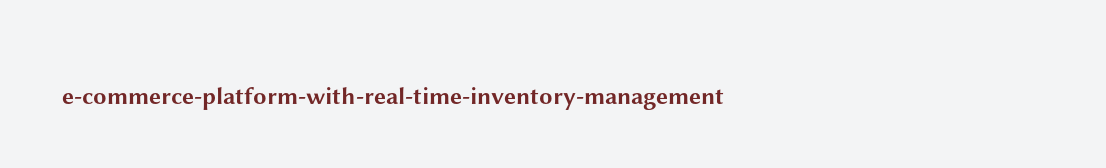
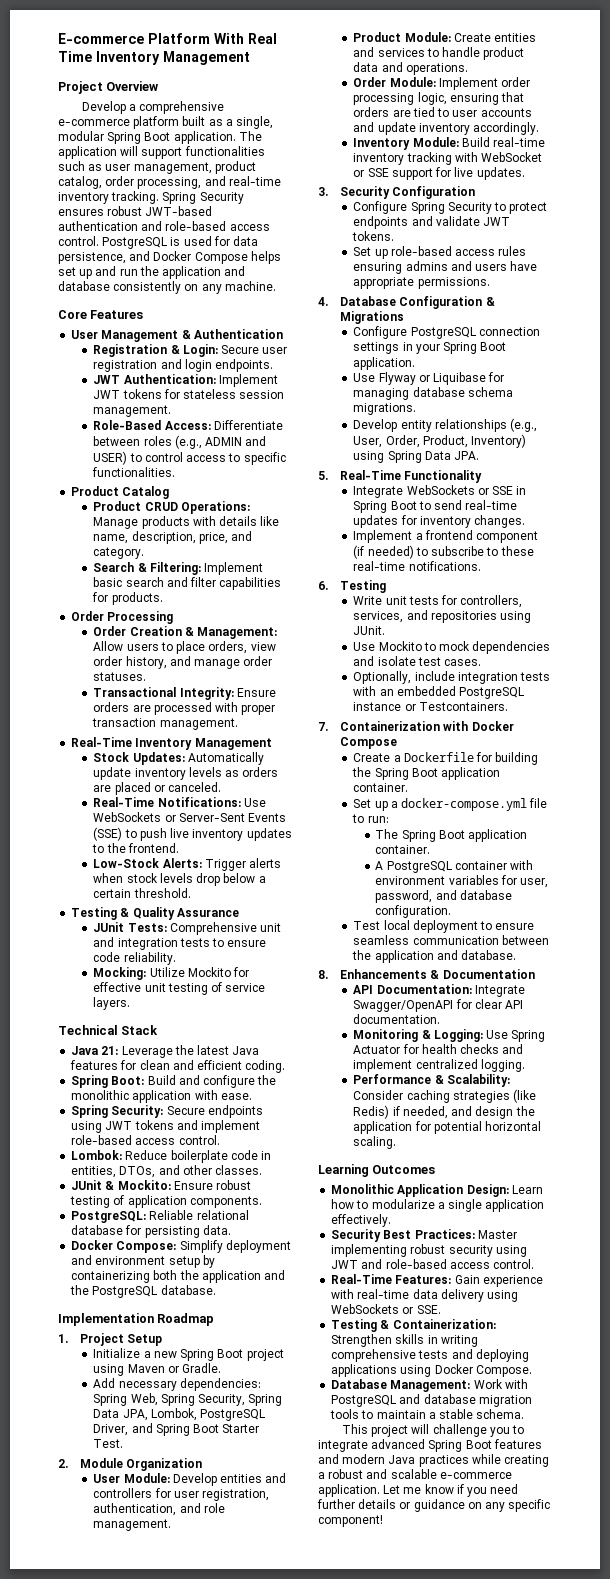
- e-commerce-platform-with-real-time-inventory-management
+ E-commerce Platform With Real Time Inventory Management
+ Project Overview
+ Develop a comprehensive e-commerce platform built as a single, modular Spring Boot application. The application will support functionalities such as user management, product catalog, order processing, and real-time inventory tracking. Spring Security ensures robust JWT-based authentication and role-based access control. PostgreSQL is used for data persistence, and Docker Compose helps set up and run the application and database consistently on any machine.
+ Core Features
+ User Management & Authentication
+ Registration & Login: Secure user registration and login endpoints.
+ JWT Authentication: Implement JWT tokens for stateless session management.
+ Role-Based Access: Differentiate between roles (e.g., ADMIN and USER) to control access to specific functionalities.
+ Product Catalog
+ Product CRUD Operations: Manage products with details like name, description, price, and category.
+ Search & Filtering: Implement basic search and filter capabilities for products.
+ Order Processing
+ Order Creation & Management: Allow users to place orders, view order history, and manage order statuses.
+ Transactional Integrity: Ensure orders are processed with proper transaction management.
+ Real-Time Inventory Management
+ Stock Updates: Automatically update inventory levels as orders are placed or canceled.
+ Real-Time Notifications: Use WebSockets or Server-Sent Events (SSE) to push live inventory updates to the frontend.
+ Low-Stock Alerts: Trigger alerts when stock levels drop below a certain threshold.
+ Testing & Quality Assurance
+ JUnit Tests: Comprehensive unit and integration tests to ensure code reliability.
+ Mocking: Utilize Mockito for effective unit testing of service layers.
+ Technical Stack
+ Java 21: Leverage the latest Java features for clean and efficient coding.
+ Spring Boot: Build and configure the monolithic application with ease.
+ Spring Security: Secure endpoints using JWT tokens and implement role-based access control.
+ Lombok: Reduce boilerplate code in entities, DTOs, and other classes.
+ JUnit & Mockito: Ensure robust testing of application components.
+ PostgreSQL: Reliable relational database for persisting data.
+ Docker Compose: Simplify deployment and environment setup by containerizing both the application and the PostgreSQL database.
+ Implementation Roadmap
+ 1. Project Setup
+ Initialize a new Spring Boot project using Maven or Gradle.
+ Add necessary dependencies: Spring Web, Spring Security, Spring Data JPA, Lombok, PostgreSQL Driver, and Spring Boot Starter Test.
+ 2. Module Organization
+ User Module: Develop entities and controllers for user registration, authentication, and role management.
+ Product Module: Create entities and services to handle product data and operations.
+ Order Module: Implement order processing logic, ensuring that orders are tied to user accounts and update inventory accordingly.
+ Inventory Module: Build real-time inventory tracking with WebSocket or SSE support for live updates.
+ 3. Security Configuration
+ Configure Spring Security to protect endpoints and validate JWT tokens.
+ Set up role-based access rules ensuring admins and users have appropriate permissions.
+ 4. Database Configuration & Migrations
+ Configure PostgreSQL connection settings in your Spring Boot application.
+ Use Flyway or Liquibase for managing database schema migrations.
+ Develop entity relationships (e.g., User, Order, Product, Inventory) using Spring Data JPA.
+ 5. Real-Time Functionality
+ Integrate WebSockets or SSE in Spring Boot to send real-time updates for inventory changes.
+ Implement a frontend component (if needed) to subscribe to these real-time notifications.
+ 6. Testing
+ Write unit tests for controllers, services, and repositories using JUnit.
+ Use Mockito to mock dependencies and isolate test cases.
+ Optionally, include integration tests with an embedded PostgreSQL instance or Testcontainers.
+ 7. Containerization with Docker Compose
+ Create a Dockerfile for building the Spring Boot application container.
+ Set up a docker-compose.yml file to run:
+ The Spring Boot application container.
+ A PostgreSQL container with environment variables for user, password, and database configuration.
+ Test local deployment to ensure seamless communication between the application and database.
+ 8. Enhancements & Documentation
+ API Documentation: Integrate Swagger/OpenAPI for clear API documentation.
+ Monitoring & Logging: Use Spring Actuator for health checks and implement centralized logging.
+ Performance & Scalability: Consider caching strategies (like Redis) if needed, and design the application for potential horizontal scaling.
+ Learning Outcomes
+ Monolithic Application Design: Learn how to modularize a single application effectively.
+ Security Best Practices: Master implementing robust security using JWT and role-based access control.
+ Real-Time Features: Gain experience with real-time data delivery using WebSockets or SSE.
+ Testing & Containerization: Strengthen skills in writing comprehensive tests and deploying applications using Docker Compose.
+ Database Management: Work with PostgreSQL and database migration tools to maintain a stable schema.
+ This project will challenge you to integrate advanced Spring Boot features and modern Java practices while creating a robust and scalable e-commerce application. Let me know if you need further details or guidance on any specific component!

